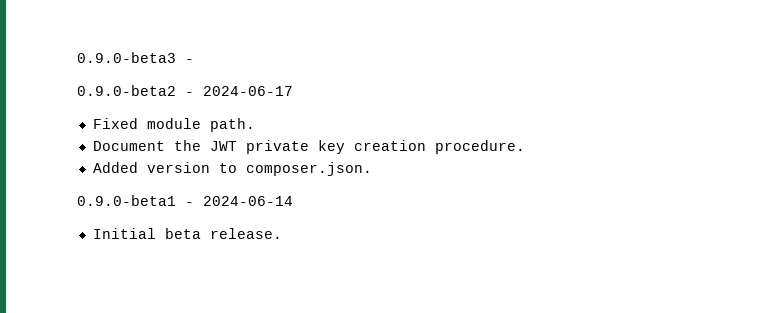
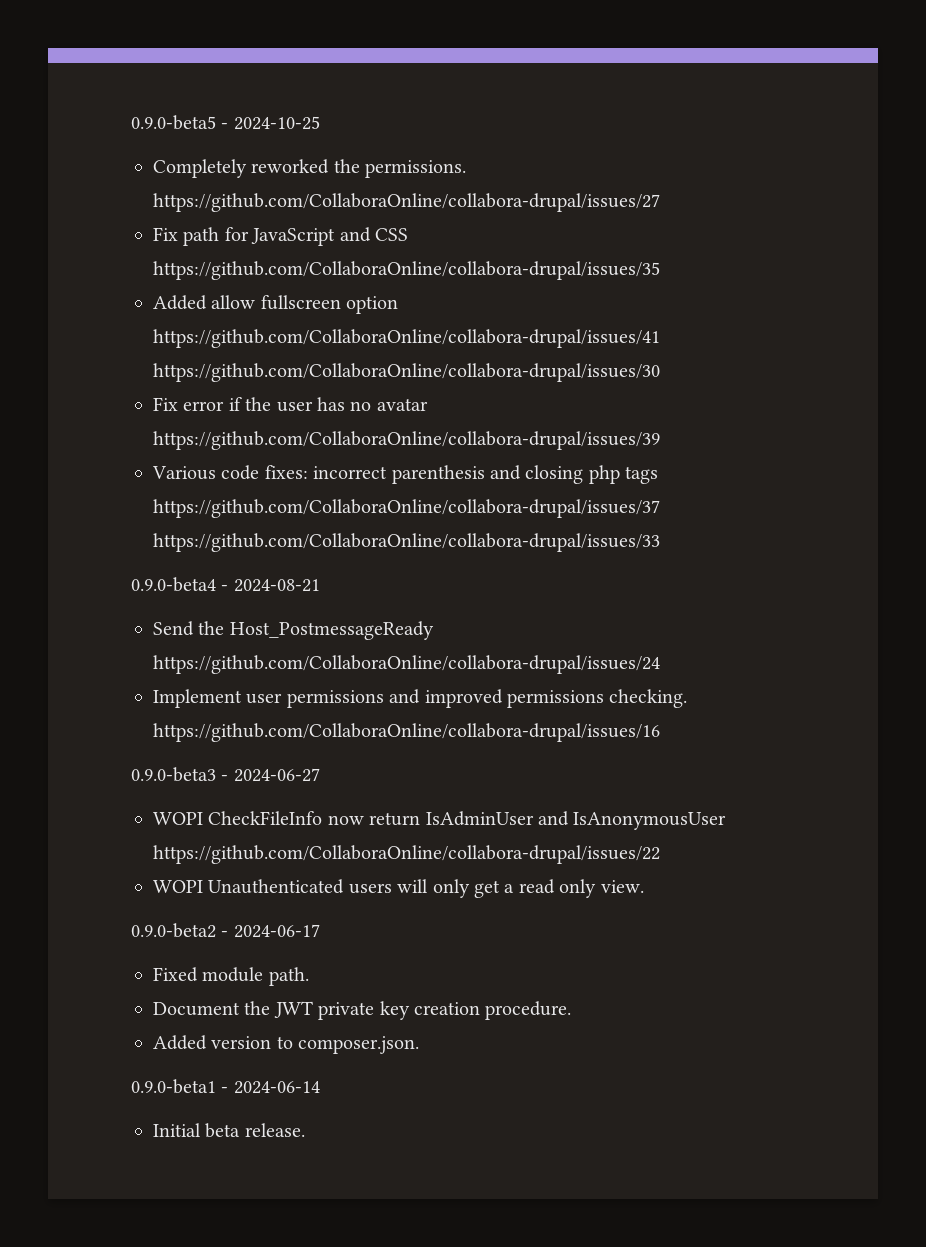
- 0.9.0-beta3 -
+ 0.9.0-beta5 - 2024-10-25
+ Completely reworked the permissions. https://github.com/CollaboraOnline/collabora-drupal/issues/27
+ Fix path for JavaScript and CSS https://github.com/CollaboraOnline/collabora-drupal/issues/35
+ Added allow fullscreen option https://github.com/CollaboraOnline/collabora-drupal/issues/41 https://github.com/CollaboraOnline/collabora-drupal/issues/30
+ Fix error if the user has no avatar https://github.com/CollaboraOnline/collabora-drupal/issues/39
+ Various code fixes: incorrect parenthesis and closing php tags https://github.com/CollaboraOnline/collabora-drupal/issues/37 https://github.com/CollaboraOnline/collabora-drupal/issues/33
+ 0.9.0-beta4 - 2024-08-21
+ Send the Host_PostmessageReady https://github.com/CollaboraOnline/collabora-drupal/issues/24
+ Implement user permissions and improved permissions checking. https://github.com/CollaboraOnline/collabora-drupal/issues/16
+ 0.9.0-beta3 - 2024-06-27
+ WOPI CheckFileInfo now return IsAdminUser and IsAnonymousUser https://github.com/CollaboraOnline/collabora-drupal/issues/22
+ WOPI Unauthenticated users will only get a read only view.

